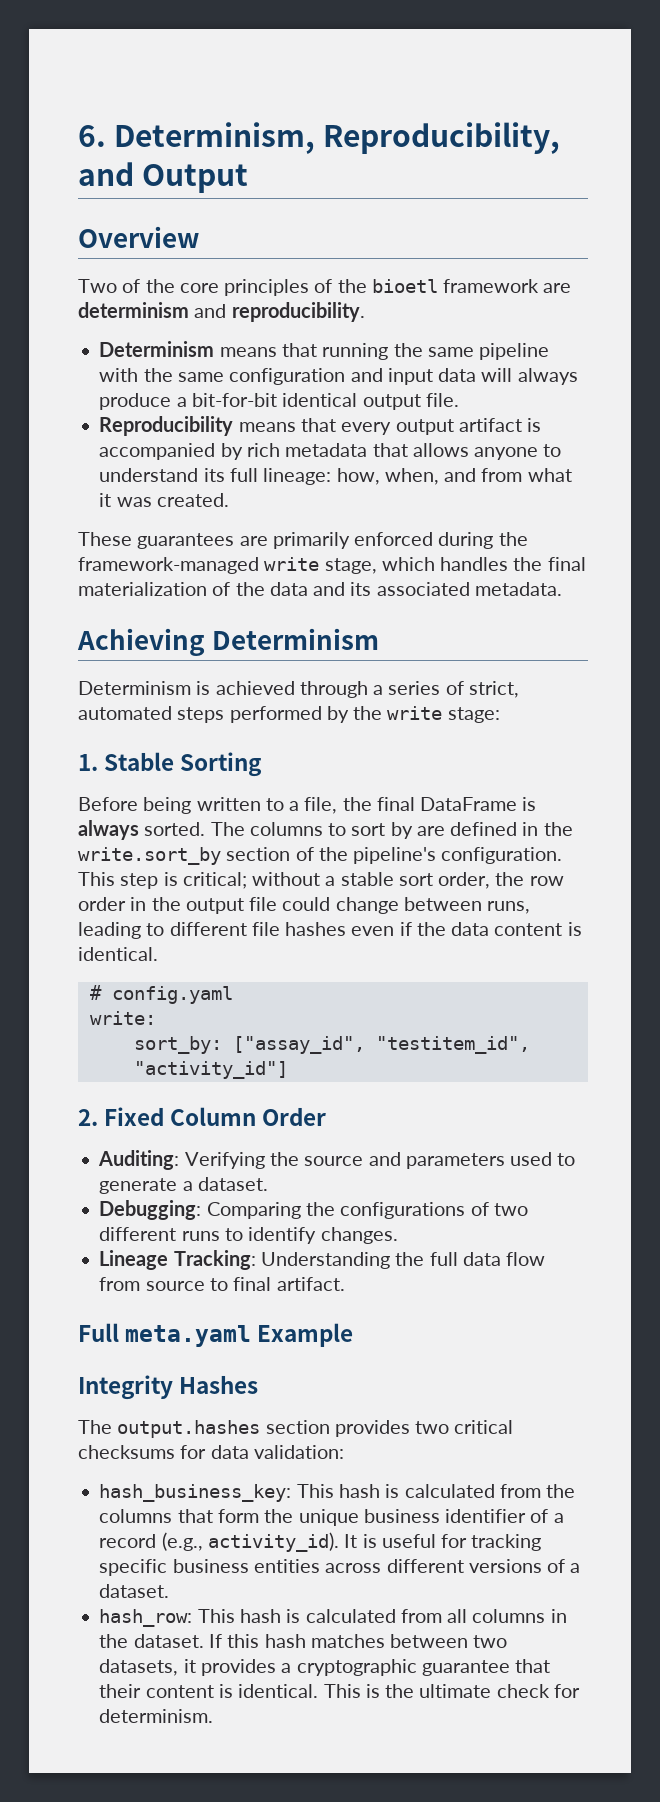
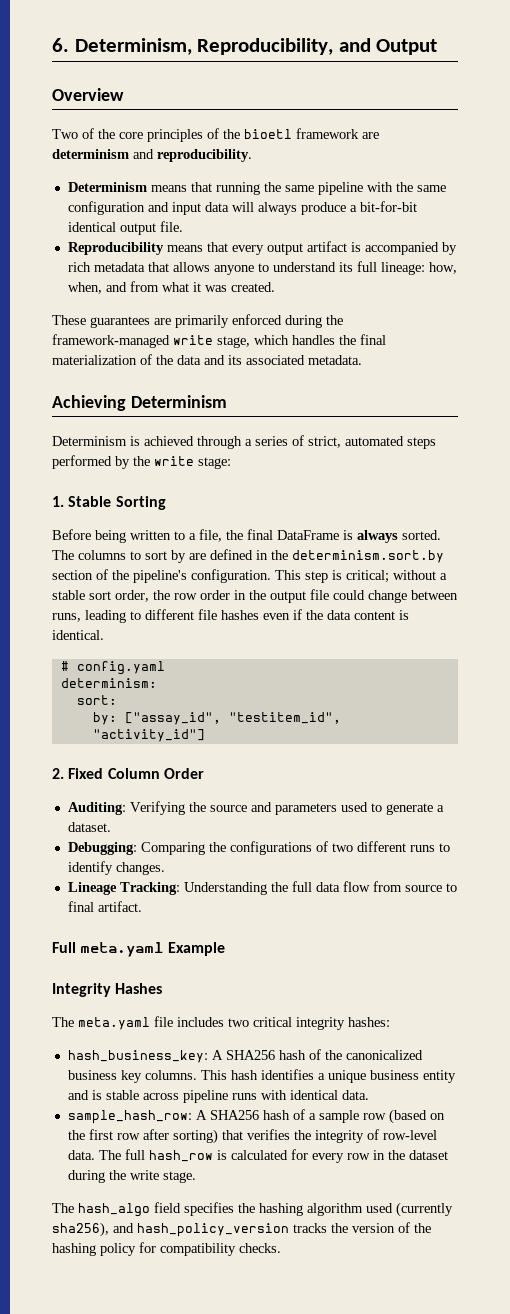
- The columns to sort by are defined in the write.sort_by section of the pipeline's configuration.
+ The columns to sort by are defined in the determinism.sort.by section of the pipeline's configuration.
- write:
- sort_by: ["assay_id", "testitem_id", "activity_id"]
+ determinism:
+ sort:
+ by: ["assay_id", "testitem_id", "activity_id"]
- The output.hashes section provides two critical checksums for data validation:
- hash_business_key: This hash is calculated from the columns that form the unique business identifier of a record (e.g., activity_id). It is useful for tracking specific business entities across different versions of a dataset.
- hash_row: This hash is calculated from all columns in the dataset. If this hash matches between two datasets, it provides a cryptographic guarantee that their content is identical. This is the ultimate check for determinism.
+ The meta.yaml file includes two critical integrity hashes:
+ hash_business_key: A SHA256 hash of the canonicalized business key columns. This hash identifies a unique business entity and is stable across pipeline runs with identical data.
+ sample_hash_row: A SHA256 hash of a sample row (based on the first row after sorting) that verifies the integrity of row-level data. The full hash_row is calculated for every row in the dataset during the write stage.
+ The hash_algo field specifies the hashing algorithm used (currently sha256), and hash_policy_version tracks the version of the hashing policy for compatibility checks.

